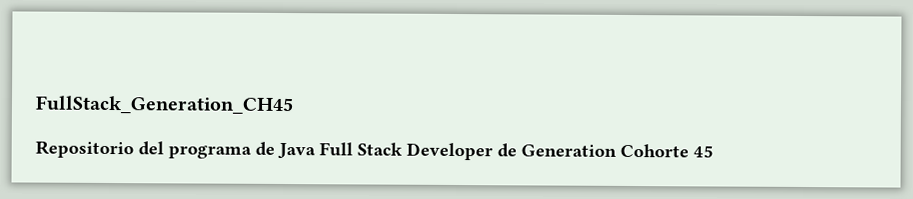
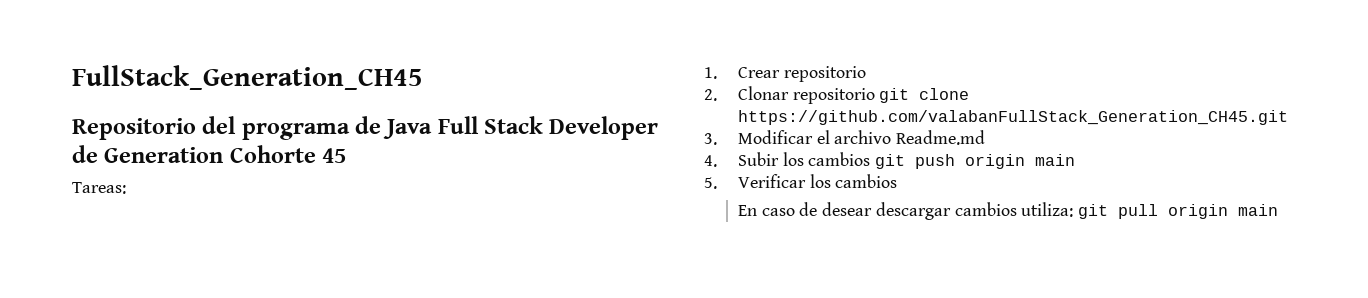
+ Tareas:
+ 1. Crear repositorio
+ 2. Clonar repositorio git clone https://github.com/valabanFullStack_Generation_CH45.git
+ 3. Modificar el archivo Readme.md
+ 4. Subir los cambios git push origin main
+ 5. Verificar los cambios
+ En caso de desear descargar cambios utiliza: git pull origin main

